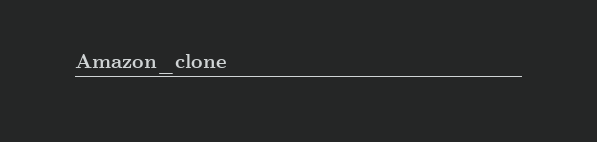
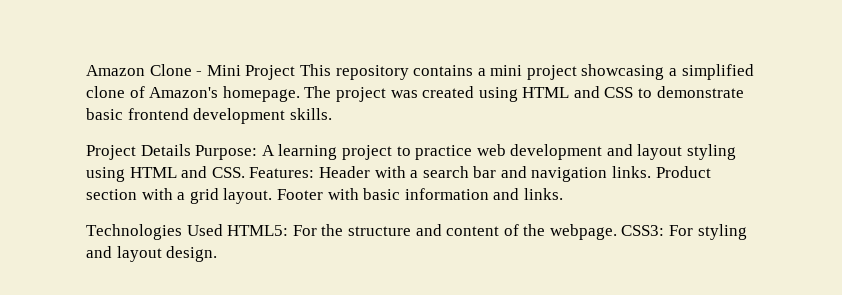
- Amazon_clone
+ Amazon Clone - Mini Project This repository contains a mini project showcasing a simplified clone of Amazon's homepage. The project was created using HTML and CSS to demonstrate basic frontend development skills.
+ Project Details Purpose: A learning project to practice web development and layout styling using HTML and CSS. Features: Header with a search bar and navigation links. Product section with a grid layout. Footer with basic information and links.
+ Technologies Used HTML5: For the structure and content of the webpage. CSS3: For styling and layout design.

